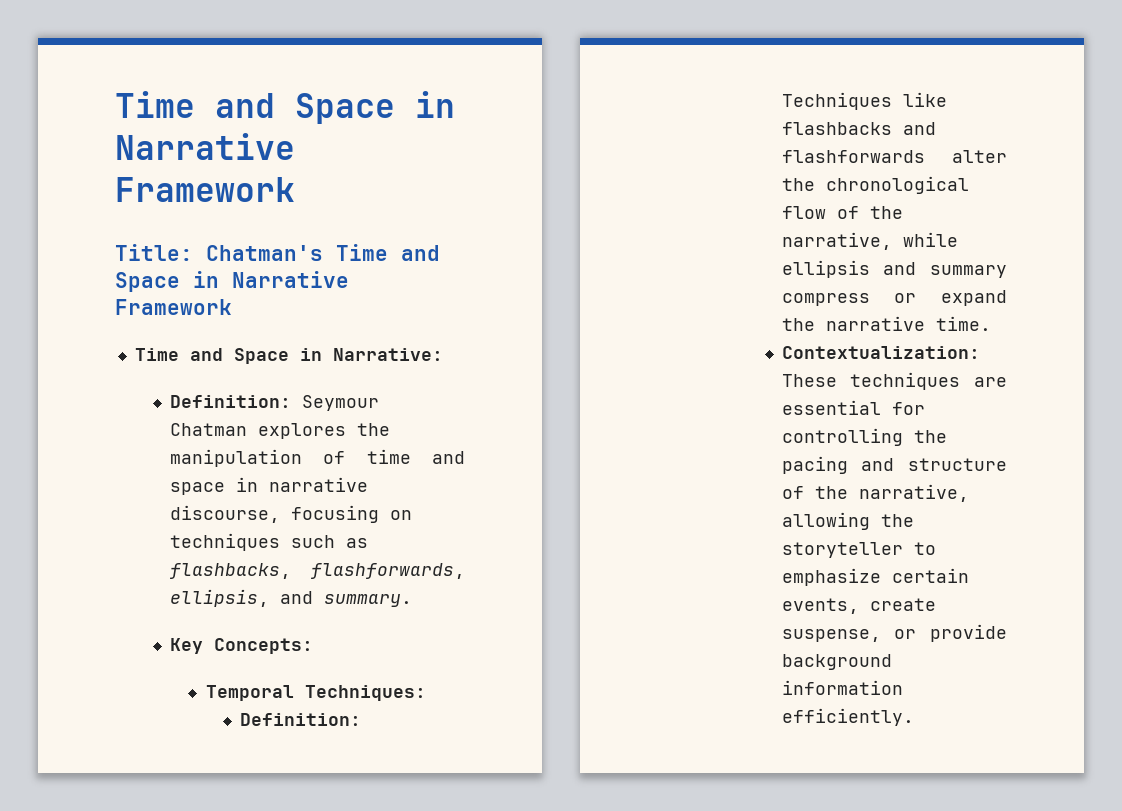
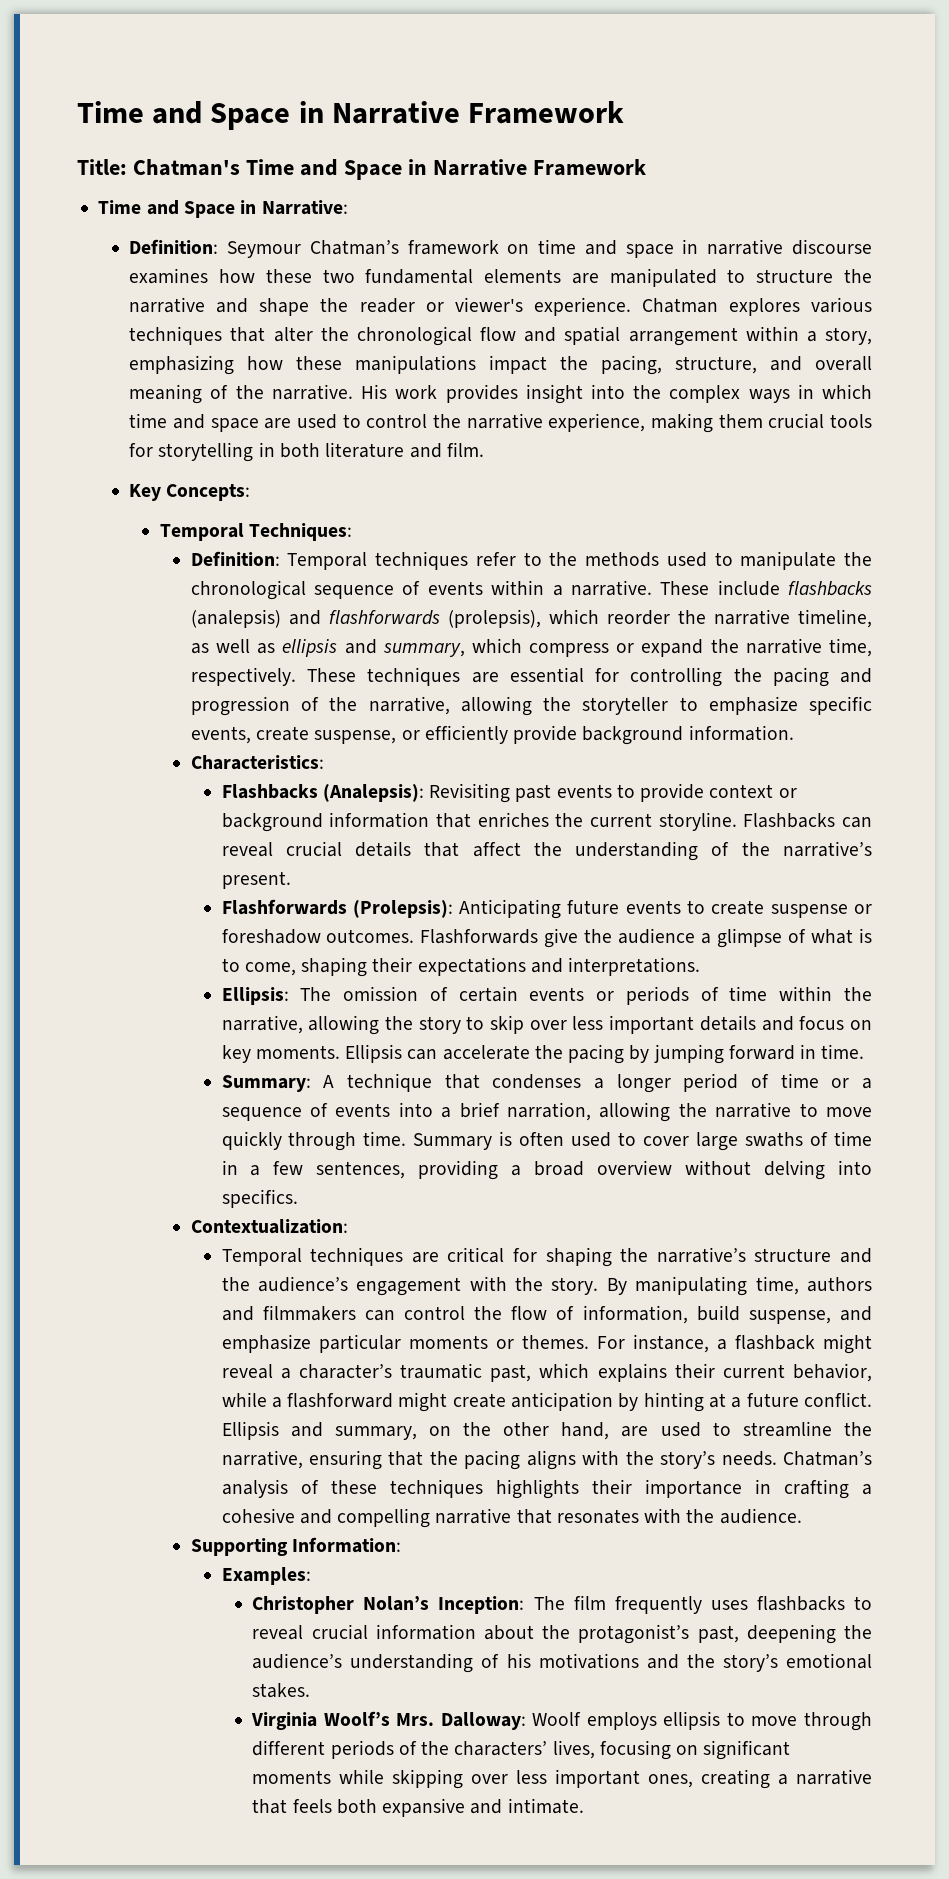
- Definition: Seymour Chatman explores the manipulation of time and space in narrative discourse, focusing on techniques such as flashbacks, flashforwards, ellipsis, and summary.
+ Definition: Seymour Chatman’s framework on time and space in narrative discourse examines how these two fundamental elements are manipulated to structure the narrative and shape the reader or viewer's experience. Chatman explores various techniques that alter the chronological flow and spatial arrangement within a story, emphasizing how these manipulations impact the pacing, structure, and overall meaning of the narrative. His work provides insight into the complex ways in which time and space are used to control the narrative experience, making them crucial tools for storytelling in both literature and film.
- Definition: Techniques like flashbacks and flashforwards alter the chronological flow of the narrative, while ellipsis and summary compress or expand the narrative time.
- Contextualization: These techniques are essential for controlling the pacing and structure of the narrative, allowing the storyteller to emphasize certain events, create suspense, or provide background information efficiently.
+ Definition: Temporal techniques refer to the methods used to manipulate the chronological sequence of events within a narrative. These include flashbacks (analepsis) and flashforwards (prolepsis), which reorder the narrative timeline, as well as ellipsis and summary, which compress or expand the narrative time, respectively. These techniques are essential for controlling the pacing and progression of the narrative, allowing the storyteller to emphasize specific events, create suspense, or efficiently provide background information.
+ Characteristics:
+ Flashbacks (Analepsis): Revisiting past events to provide context or background information that enriches the current storyline. Flashbacks can reveal crucial details that affect the understanding of the narrative’s present.
+ Flashforwards (Prolepsis): Anticipating future events to create suspense or foreshadow outcomes. Flashforwards give the audience a glimpse of what is to come, shaping their expectations and interpretations.
+ Ellipsis: The omission of certain events or periods of time within the narrative, allowing the story to skip over less important details and focus on key moments. Ellipsis can accelerate the pacing by jumping forward in time.
+ Summary: A technique that condenses a longer period of time or a sequence of events into a brief narration, allowing the narrative to move quickly through time. Summary is often used to cover large swaths of time in a few sentences, providing a broad overview without delving into specifics.
+ Contextualization:
+ Temporal techniques are critical for shaping the narrative’s structure and the audience’s engagement with the story. By manipulating time, authors and filmmakers can control the flow of information, build suspense, and emphasize particular moments or themes. For instance, a flashback might reveal a character’s traumatic past, which explains their current behavior, while a flashforward might create anticipation by hinting at a future conflict. Ellipsis and summary, on the other hand, are used to streamline the narrative, ensuring that the pacing aligns with the story’s needs. Chatman’s analysis of these techniques highlights their importance in crafting a cohesive and compelling narrative that resonates with the audience.
+ Supporting Information:
+ Examples:
+ Christopher Nolan’s Inception: The film frequently uses flashbacks to reveal crucial information about the protagonist’s past, deepening the audience’s understanding of his motivations and the story’s emotional stakes.
+ Virginia Woolf’s Mrs. Dalloway: Woolf employs ellipsis to move through different periods of the characters’ lives, focusing on significant moments while skipping over less important ones, creating a narrative that feels both expansive and intimate.

